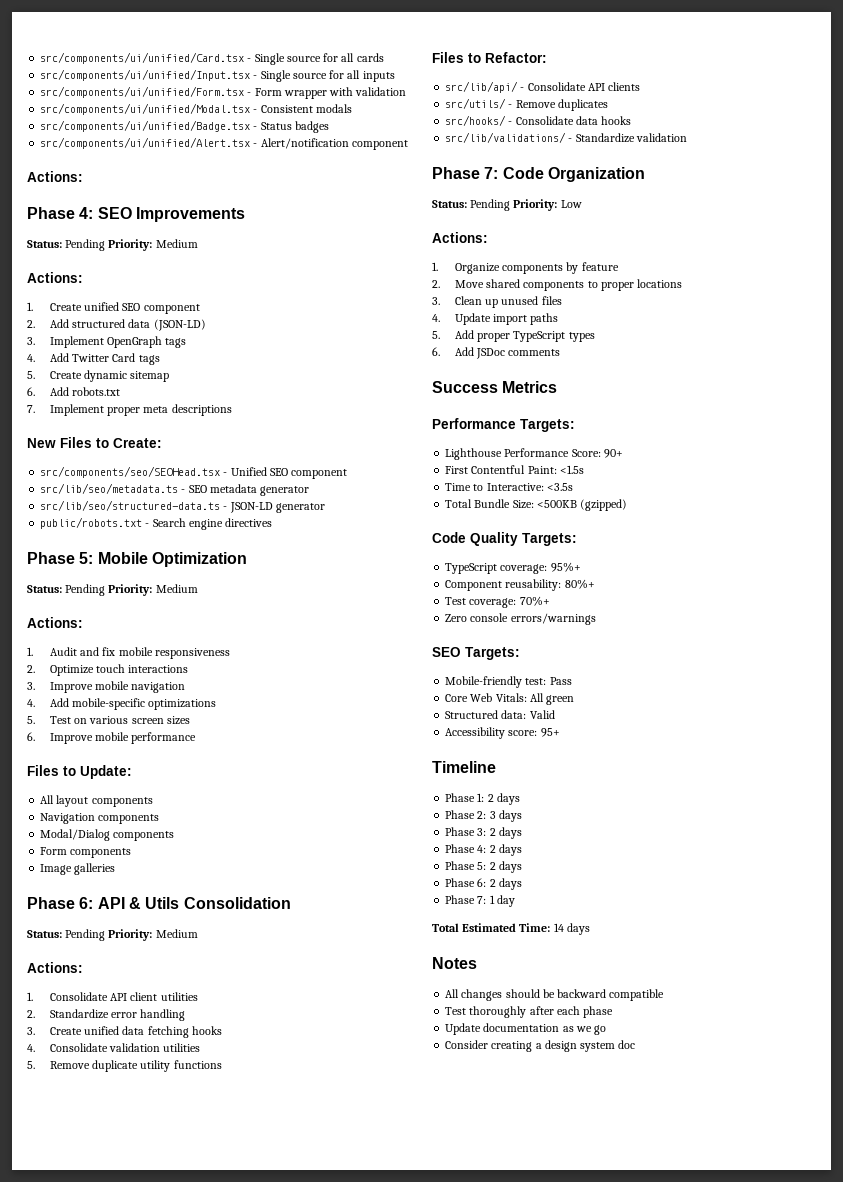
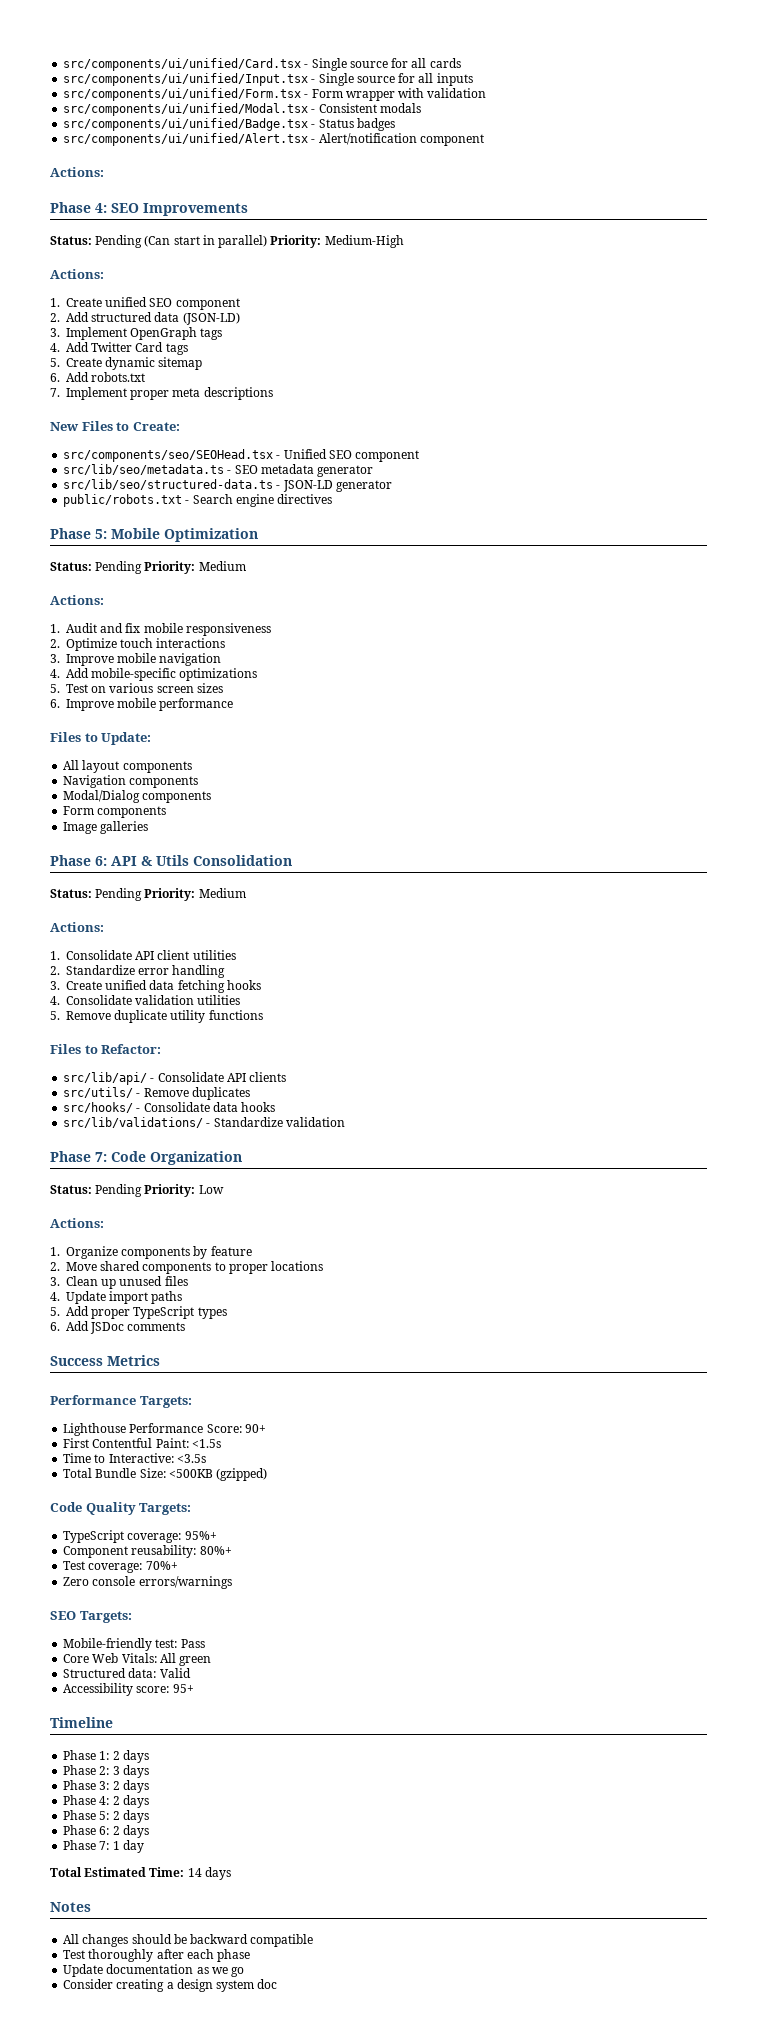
  Phase 4: SEO Improvements
- Status: Pending Priority: Medium
+ Status: Pending (Can start in parallel) Priority: Medium-High

